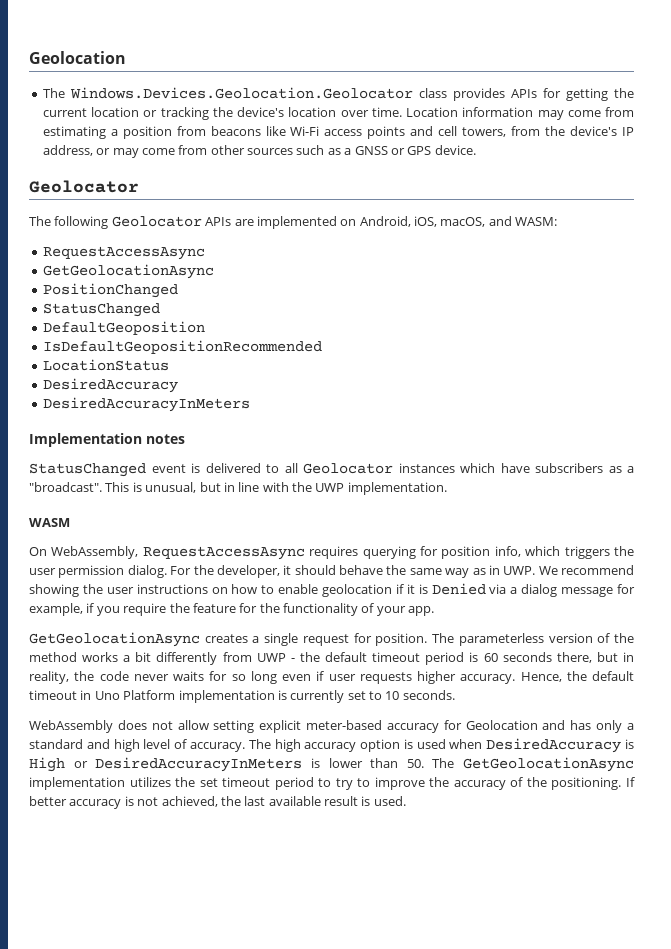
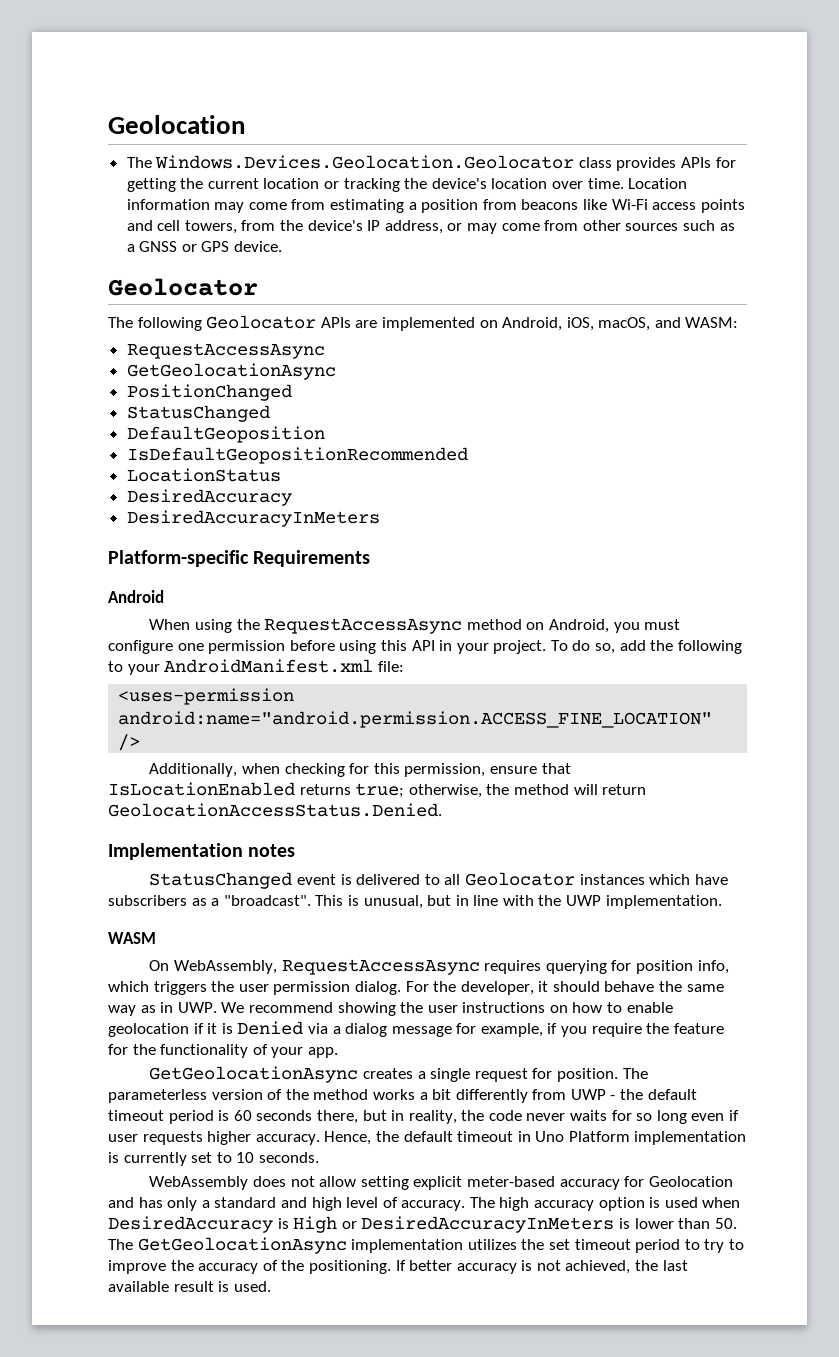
+ Platform-specific Requirements
+ Android
+ When using the RequestAccessAsync method on Android, you must configure one permission before using this API in your project. To do so, add the following to your AndroidManifest.xml file:
+ <uses-permission android:name="android.permission.ACCESS_FINE_LOCATION" />
+ Additionally, when checking for this permission, ensure that IsLocationEnabled returns true; otherwise, the method will return GeolocationAccessStatus.Denied.

